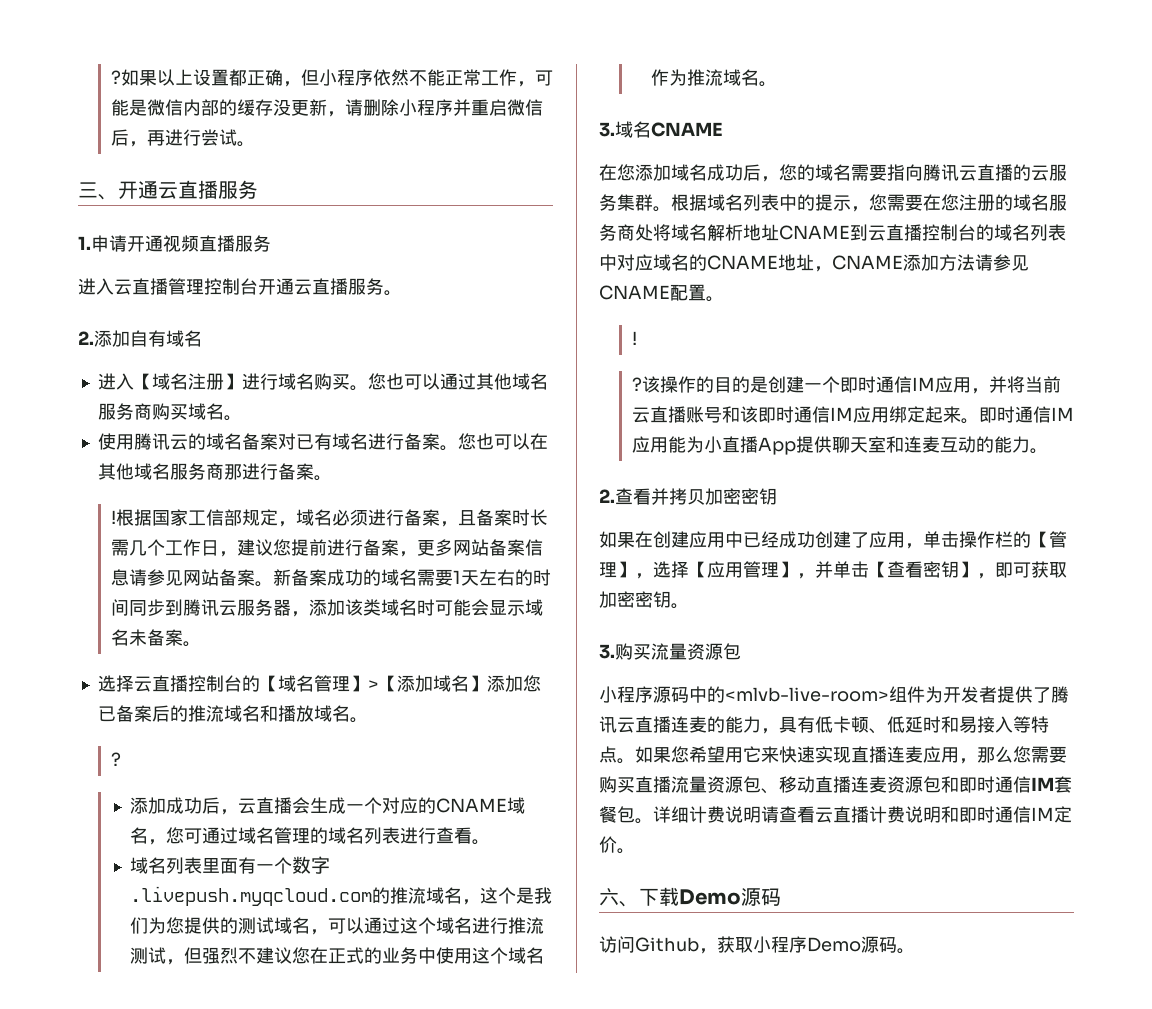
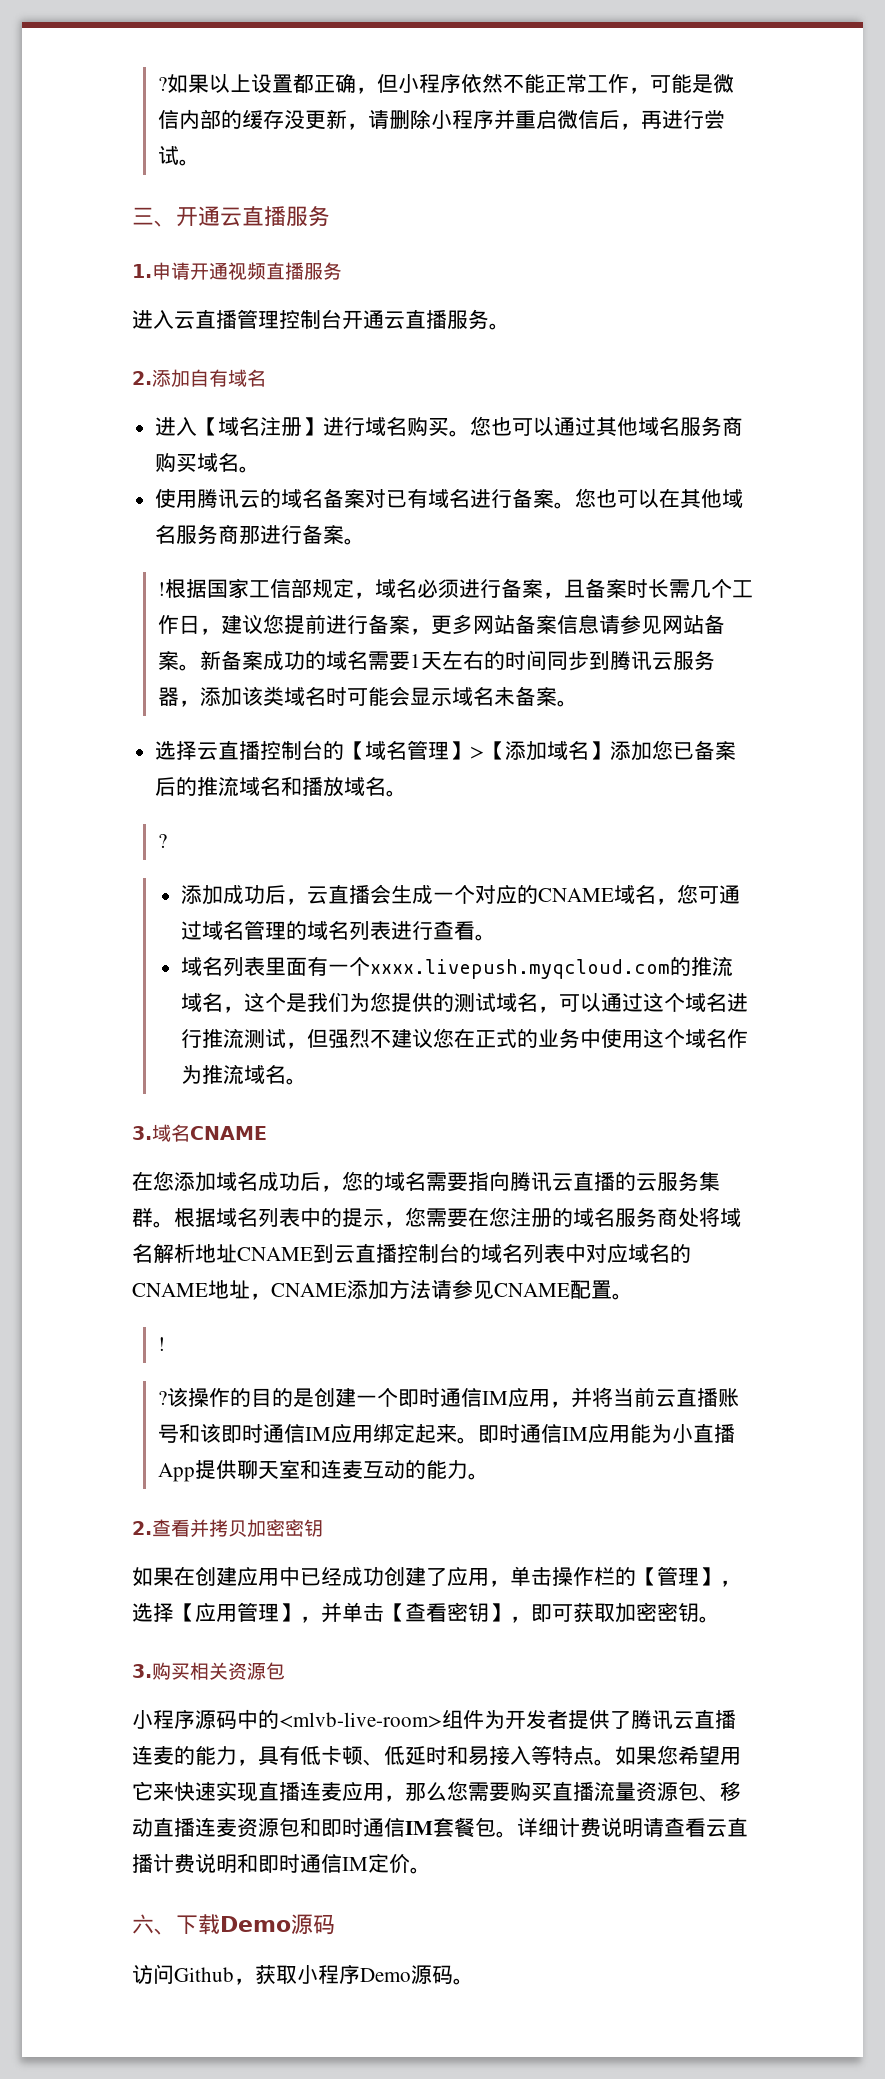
- 域名列表里面有一个数字.livepush.myqcloud.com的推流域名，这个是我们为您提供的测试域名，可以通过这个域名进行推流测试，但强烈不建议您在正式的业务中使用这个域名作为推流域名。
+ 域名列表里面有一个xxxx.livepush.myqcloud.com的推流域名，这个是我们为您提供的测试域名，可以通过这个域名进行推流测试，但强烈不建议您在正式的业务中使用这个域名作为推流域名。
- 3.购买流量资源包
+ 3.购买相关资源包

